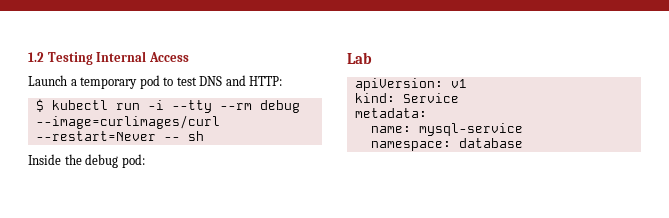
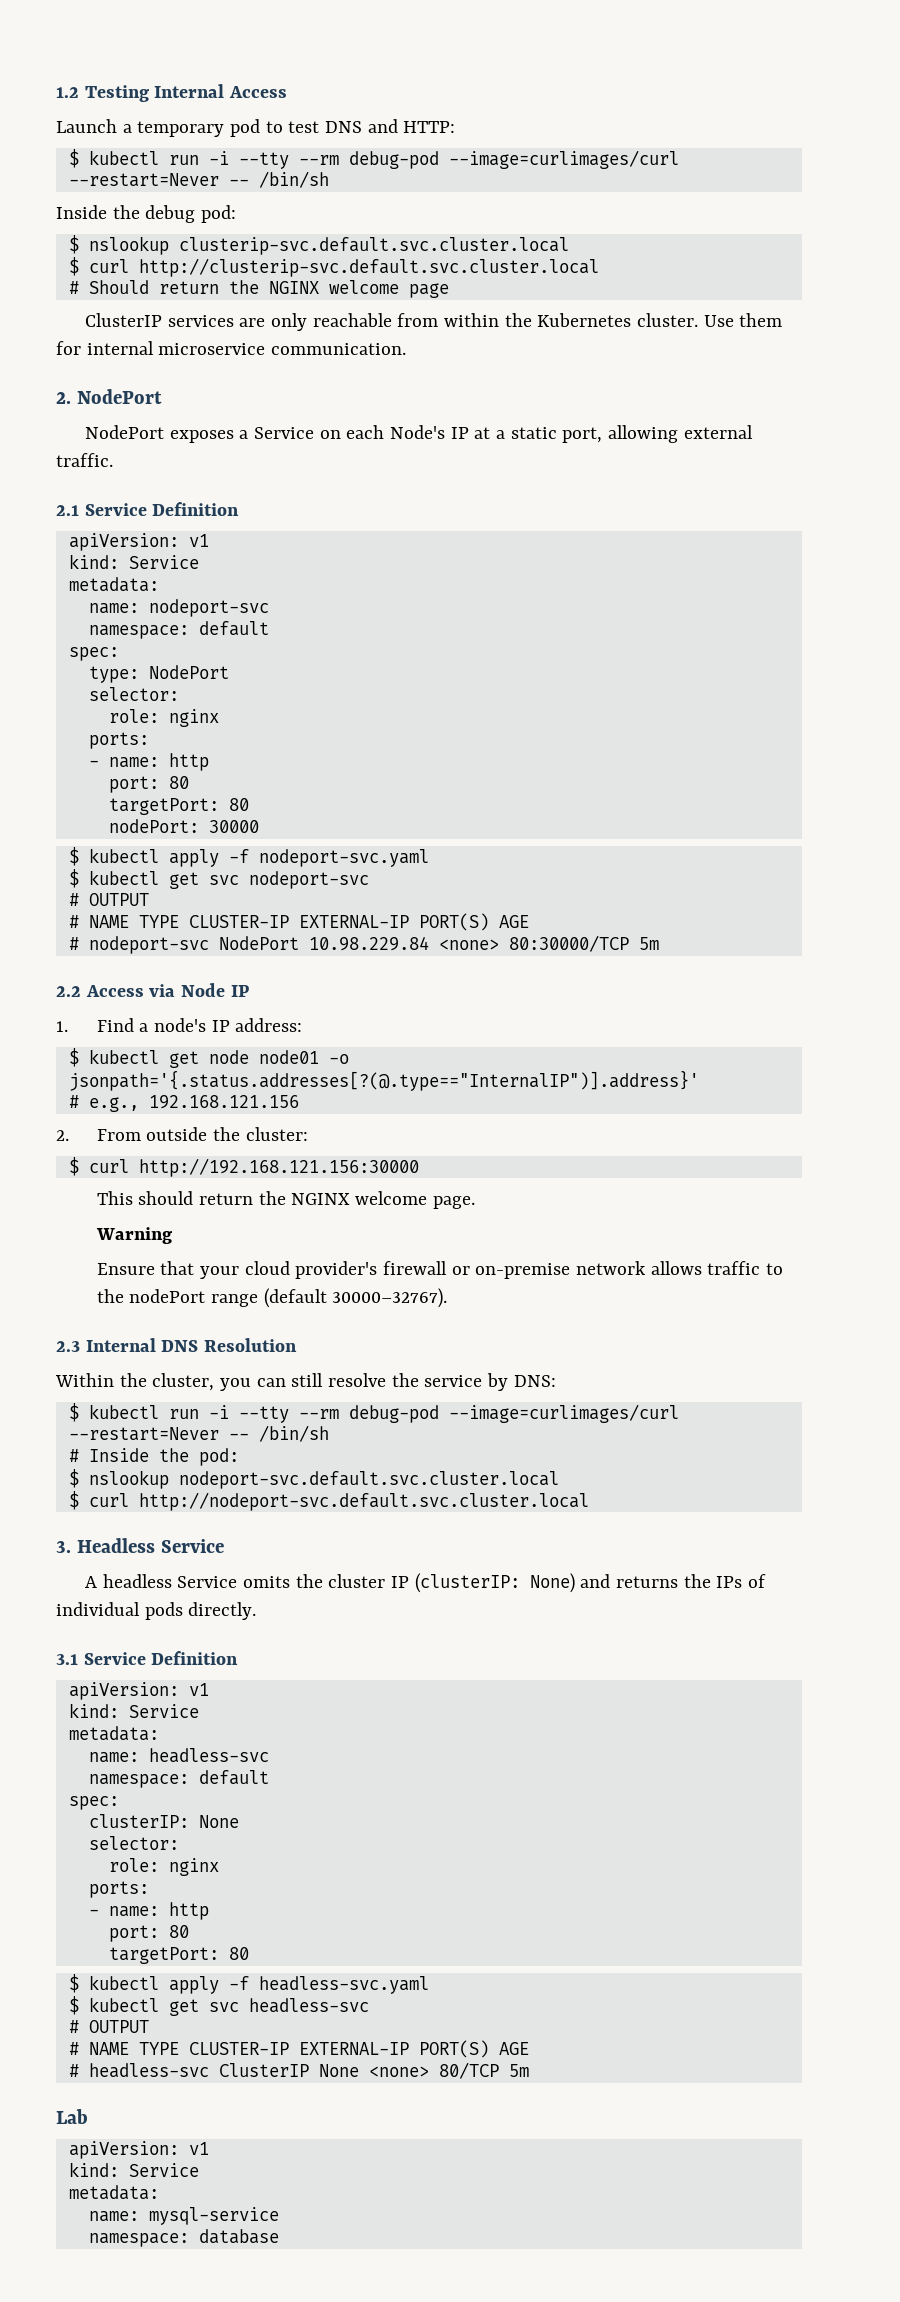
  Launch a temporary pod to test DNS and HTTP:
- $ kubectl run -i --tty --rm debug --image=curlimages/curl --restart=Never -- sh
+ $ kubectl run -i --tty --rm debug-pod --image=curlimages/curl --restart=Never -- /bin/sh
+ $ nslookup clusterip-svc.default.svc.cluster.local
+ $ curl http://clusterip-svc.default.svc.cluster.local
+ # Should return the NGINX welcome page
+ ClusterIP services are only reachable from within the Kubernetes cluster. Use them for internal microservice communication.
+ 2. NodePort
+ NodePort exposes a Service on each Node's IP at a static port, allowing external traffic.
+ 2.1 Service Definition
+ apiVersion: v1
+ kind: Service
+ metadata:
+ name: nodeport-svc
+ namespace: default
+ spec:
+ type: NodePort
+ selector:
+ role: nginx
+ ports:
+ - name: http
+ port: 80
+ targetPort: 80
+ nodePort: 30000
+ $ kubectl apply -f nodeport-svc.yaml
+ $ kubectl get svc nodeport-svc
+ # OUTPUT
+ # NAME TYPE CLUSTER-IP EXTERNAL-IP PORT(S) AGE
+ # nodeport-svc NodePort 10.98.229.84 <none> 80:30000/TCP 5m
+ 2.2 Access via Node IP
+ 1. Find a node's IP address:
+ $ kubectl get node node01 -o jsonpath='{.status.addresses[?(@.type=="InternalIP")].address}'
+ # e.g., 192.168.121.156
+ 2. From outside the cluster:
+ $ curl http://192.168.121.156:30000
+ This should return the NGINX welcome page.
+ Warning
+ Ensure that your cloud provider's firewall or on-premise network allows traffic to the nodePort range (default 30000–32767).
+ 2.3 Internal DNS Resolution
+ Within the cluster, you can still resolve the service by DNS:
+ $ kubectl run -i --tty --rm debug-pod --image=curlimages/curl --restart=Never -- /bin/sh
+ # Inside the pod:
+ $ nslookup nodeport-svc.default.svc.cluster.local
+ $ curl http://nodeport-svc.default.svc.cluster.local
+ 3. Headless Service
+ A headless Service omits the cluster IP (clusterIP: None) and returns the IPs of individual pods directly.
+ 3.1 Service Definition
+ apiVersion: v1
+ kind: Service
+ metadata:
+ name: headless-svc
+ namespace: default
+ spec:
+ clusterIP: None
+ selector:
+ role: nginx
+ ports:
+ - name: http
+ port: 80
+ targetPort: 80
+ $ kubectl apply -f headless-svc.yaml
+ $ kubectl get svc headless-svc
+ # OUTPUT
+ # NAME TYPE CLUSTER-IP EXTERNAL-IP PORT(S) AGE
+ # headless-svc ClusterIP None <none> 80/TCP 5m

